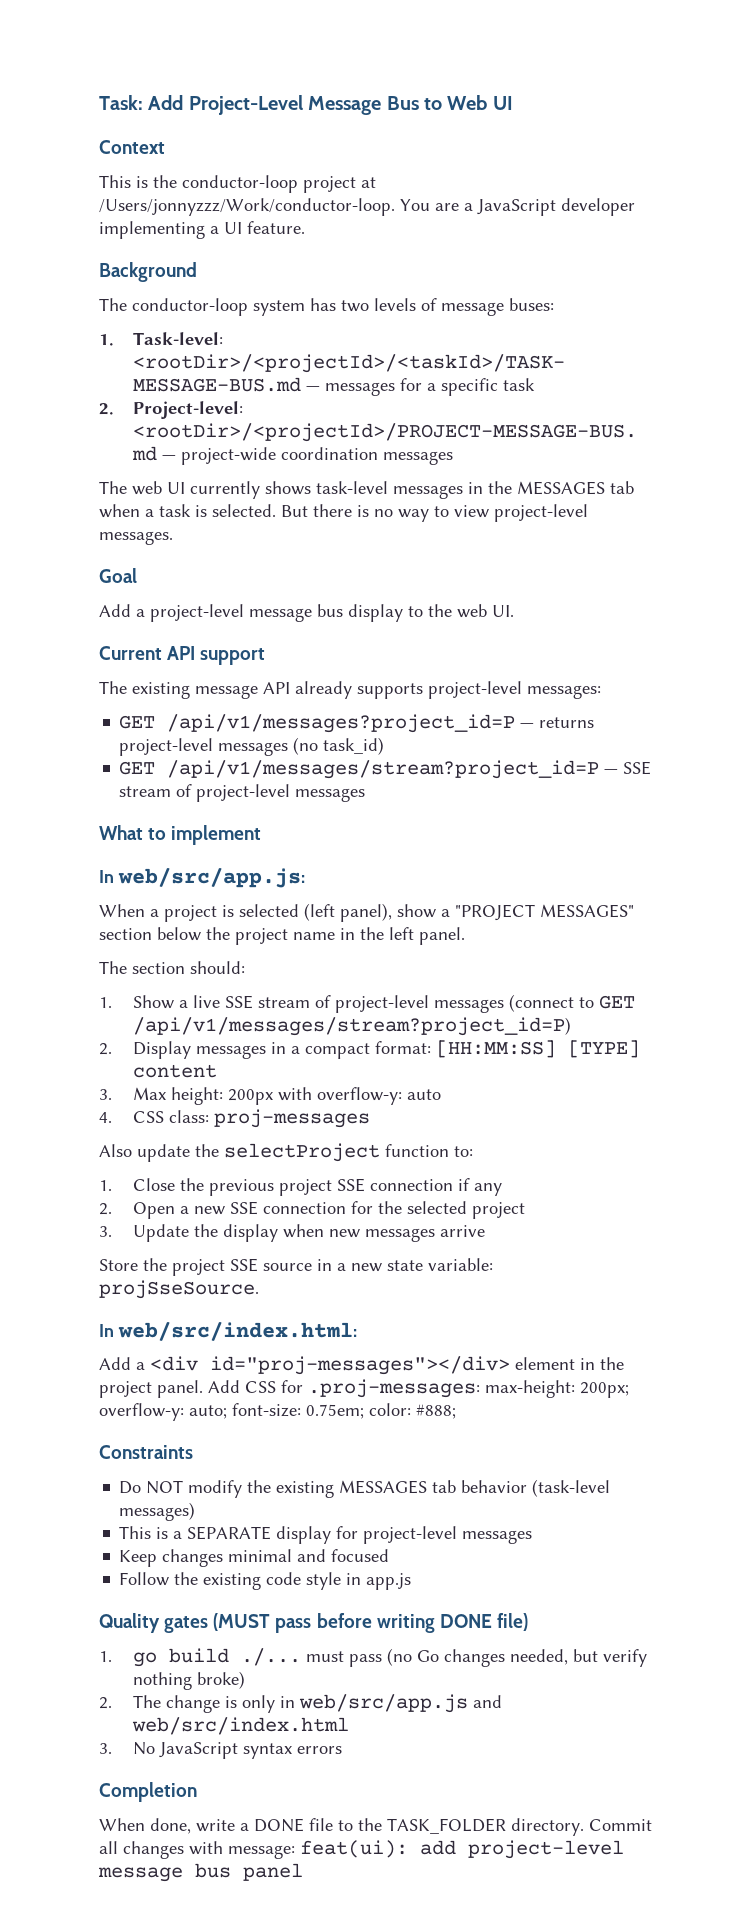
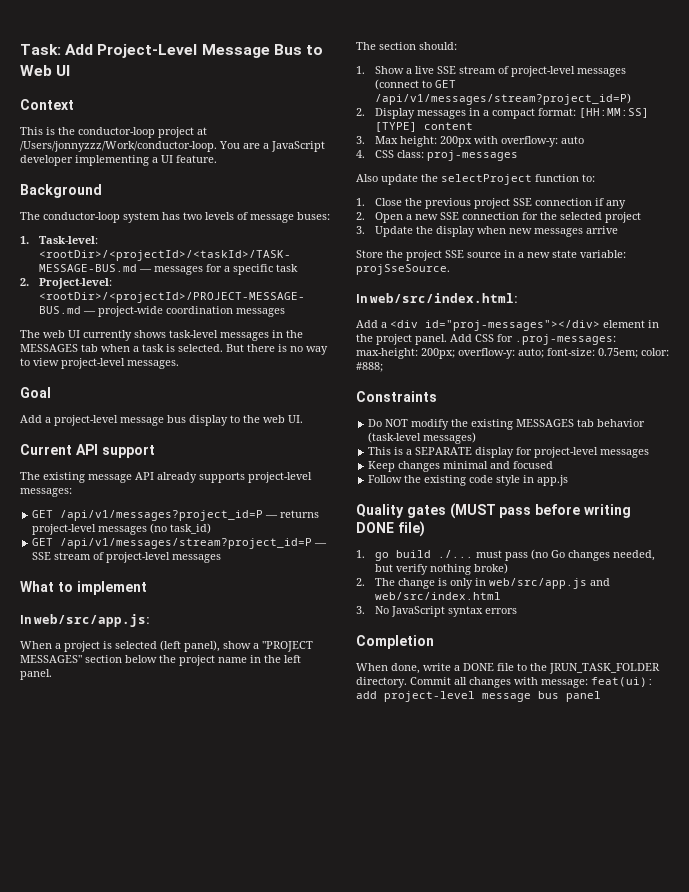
- When done, write a DONE file to the TASK_FOLDER directory.
+ When done, write a DONE file to the JRUN_TASK_FOLDER directory.

